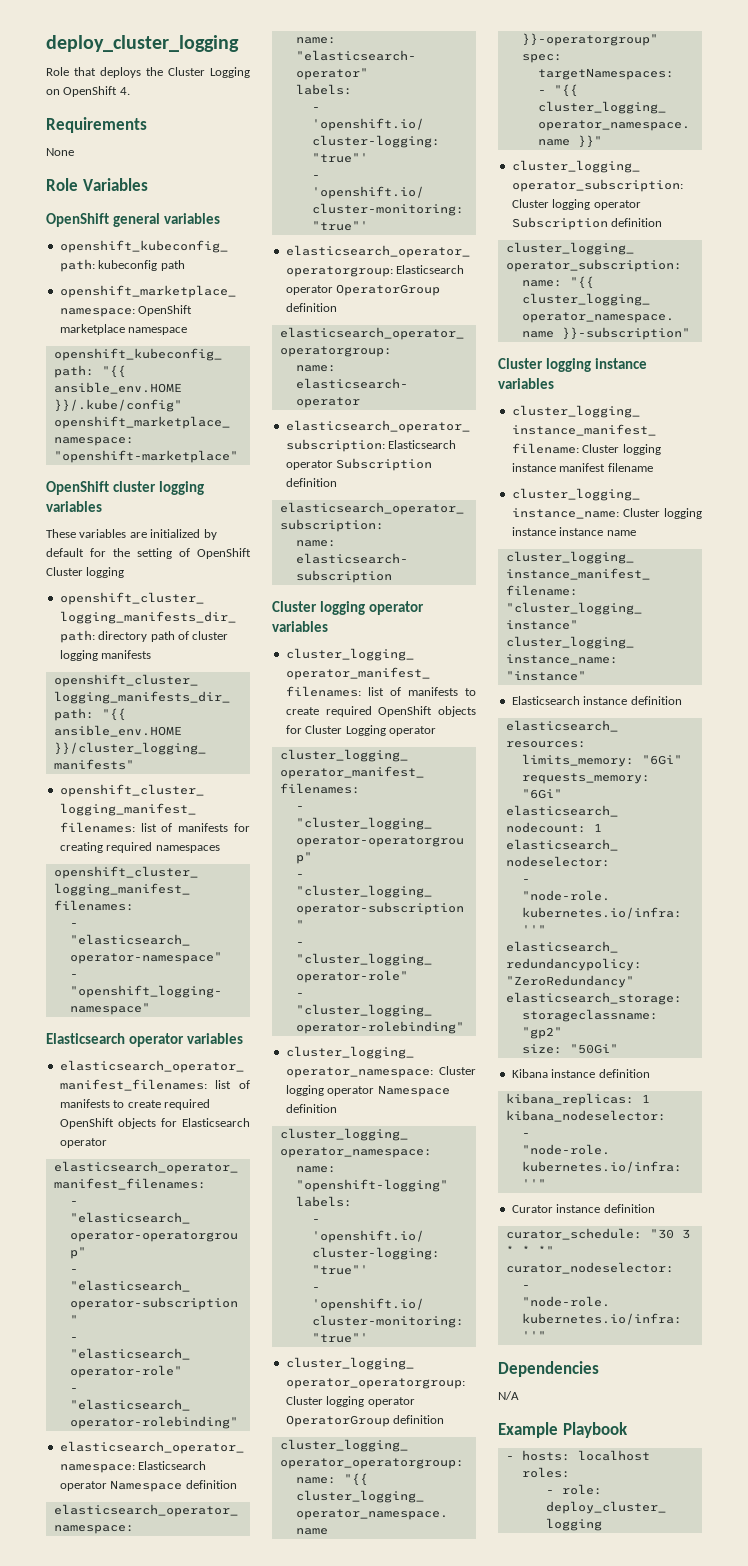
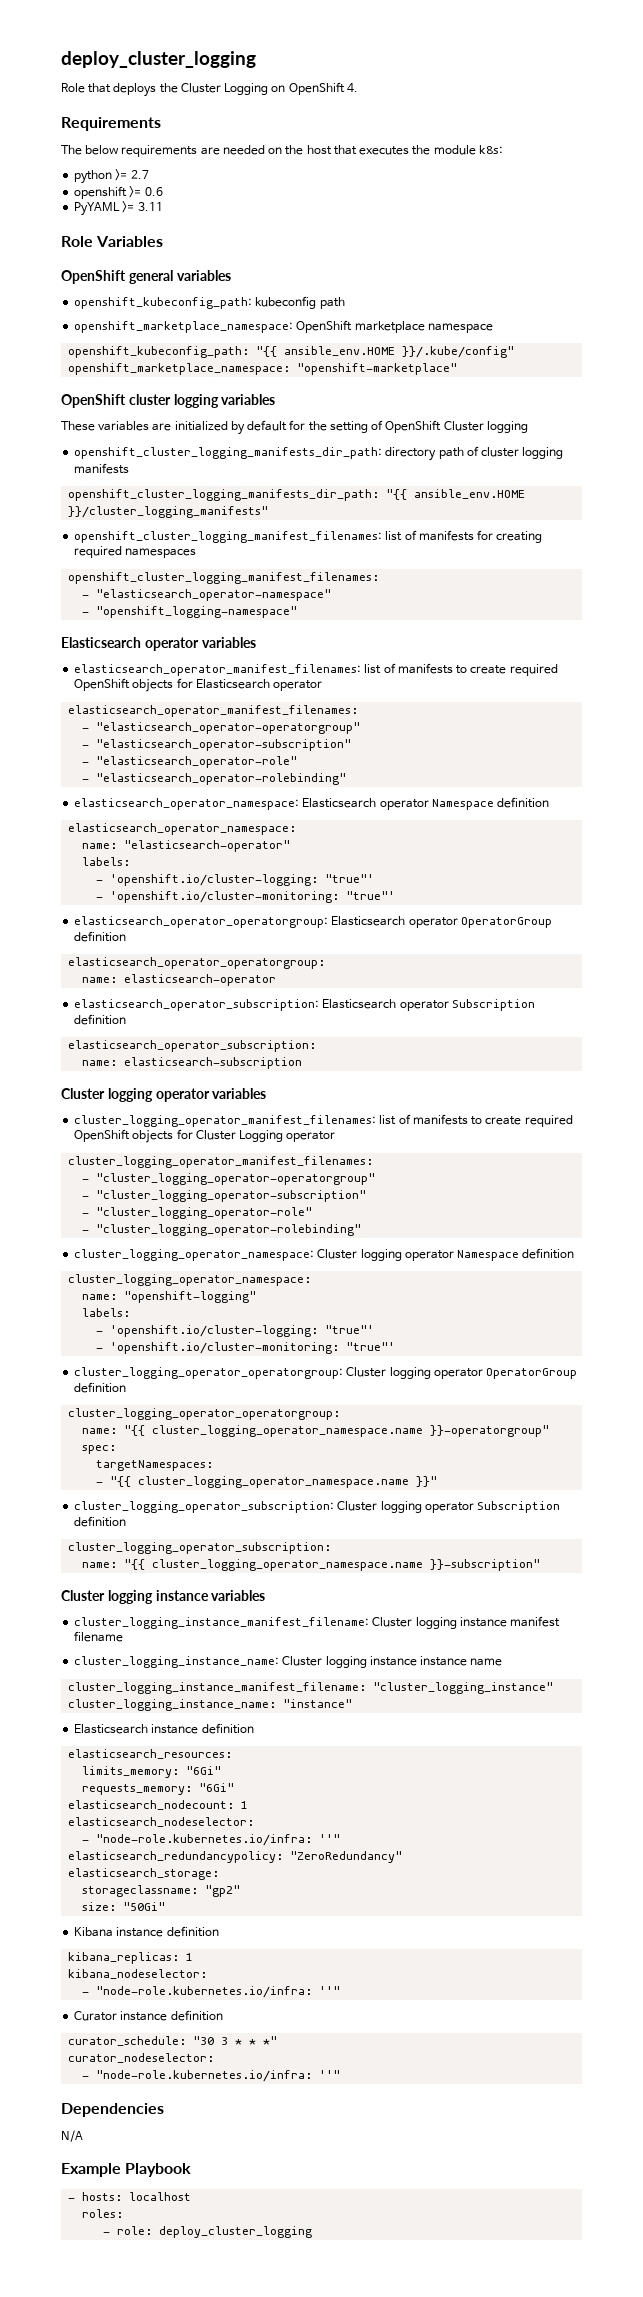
- None
+ The below requirements are needed on the host that executes the module k8s:
+ python >= 2.7
+ openshift >= 0.6
+ PyYAML >= 3.11

